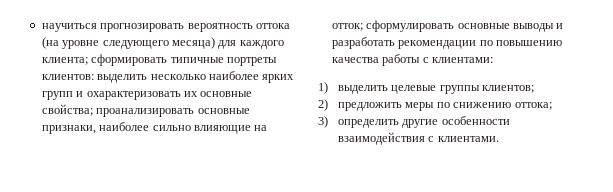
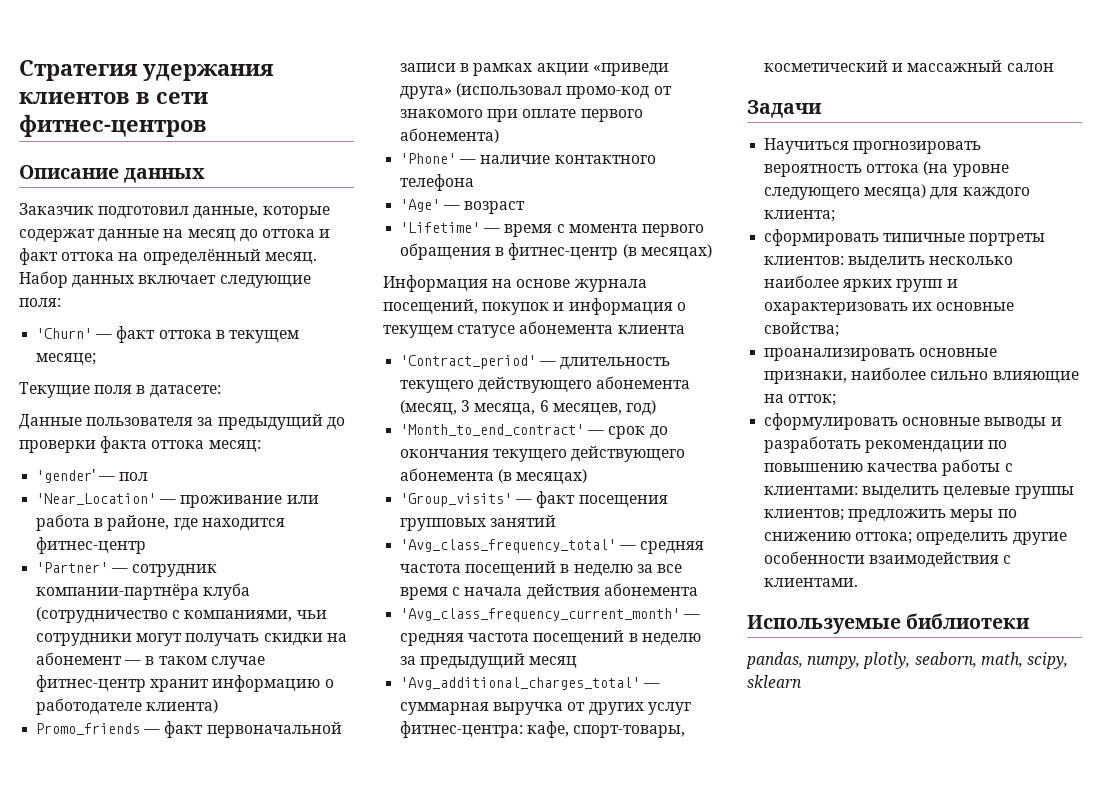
- научиться прогнозировать вероятность оттока (на уровне следующего месяца) для каждого клиента; сформировать типичные портреты клиентов: выделить несколько наиболее ярких групп и охарактеризовать их основные свойства; проанализировать основные признаки, наиболее сильно влияющие на отток; сформулировать основные выводы и разработать рекомендации по повышению качества работы с клиентами:
- 1) выделить целевые группы клиентов;
- 2) предложить меры по снижению оттока;
- 3) определить другие особенности взаимодействия с клиентами.
+ Стратегия удержания клиентов в сети фитнес-центров
+ Описание данных
+ Заказчик подготовил данные, которые содержат данные на месяц до оттока и факт оттока на определённый месяц. Набор данных включает следующие поля:
+ 'Churn' — факт оттока в текущем месяце;
+ Текущие поля в датасете:
+ Данные пользователя за предыдущий до проверки факта оттока месяц:
+ 'gender' — пол
+ 'Near_Location' — проживание или работа в районе, где находится фитнес-центр
+ 'Partner' — сотрудник компании-партнёра клуба (сотрудничество с компаниями, чьи сотрудники могут получать скидки на абонемент — в таком случае фитнес-центр хранит информацию о работодателе клиента)
+ Promo_friends — факт первоначальной записи в рамках акции «приведи друга» (использовал промо-код от знакомого при оплате первого абонемента)
+ 'Phone' — наличие контактного телефона
+ 'Age' — возраст
+ 'Lifetime' — время с момента первого обращения в фитнес-центр (в месяцах)
+ Информация на основе журнала посещений, покупок и информация о текущем статусе абонемента клиента
+ 'Contract_period' — длительность текущего действующего абонемента (месяц, 3 месяца, 6 месяцев, год)
+ 'Month_to_end_contract' — срок до окончания текущего действующего абонемента (в месяцах)
+ 'Group_visits' — факт посещения групповых занятий
+ 'Avg_class_frequency_total' — средняя частота посещений в неделю за все время с начала действия абонемента
+ 'Avg_class_frequency_current_month' — средняя частота посещений в неделю за предыдущий месяц
+ 'Avg_additional_charges_total' — суммарная выручка от других услуг фитнес-центра: кафе, спорт-товары, косметический и массажный салон
+ Задачи
+ Научиться прогнозировать вероятность оттока (на уровне следующего месяца) для каждого клиента;
+ сформировать типичные портреты клиентов: выделить несколько наиболее ярких групп и охарактеризовать их основные свойства;
+ проанализировать основные признаки, наиболее сильно влияющие на отток;
+ сформулировать основные выводы и разработать рекомендации по повышению качества работы с клиентами: выделить целевые группы клиентов; предложить меры по снижению оттока; определить другие особенности взаимодействия с клиентами.
+ Используемые библиотеки
+ pandas, numpy, plotly, seaborn, math, scipy, sklearn

